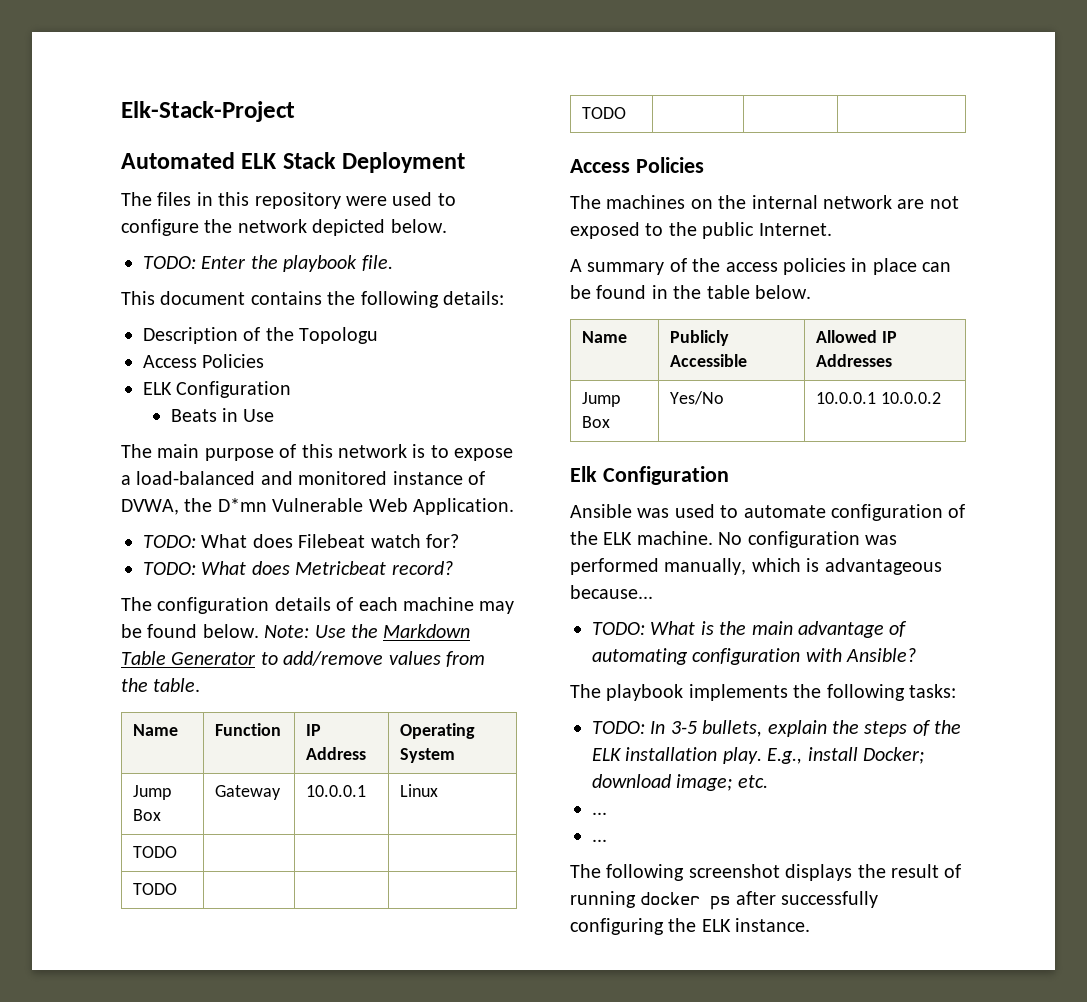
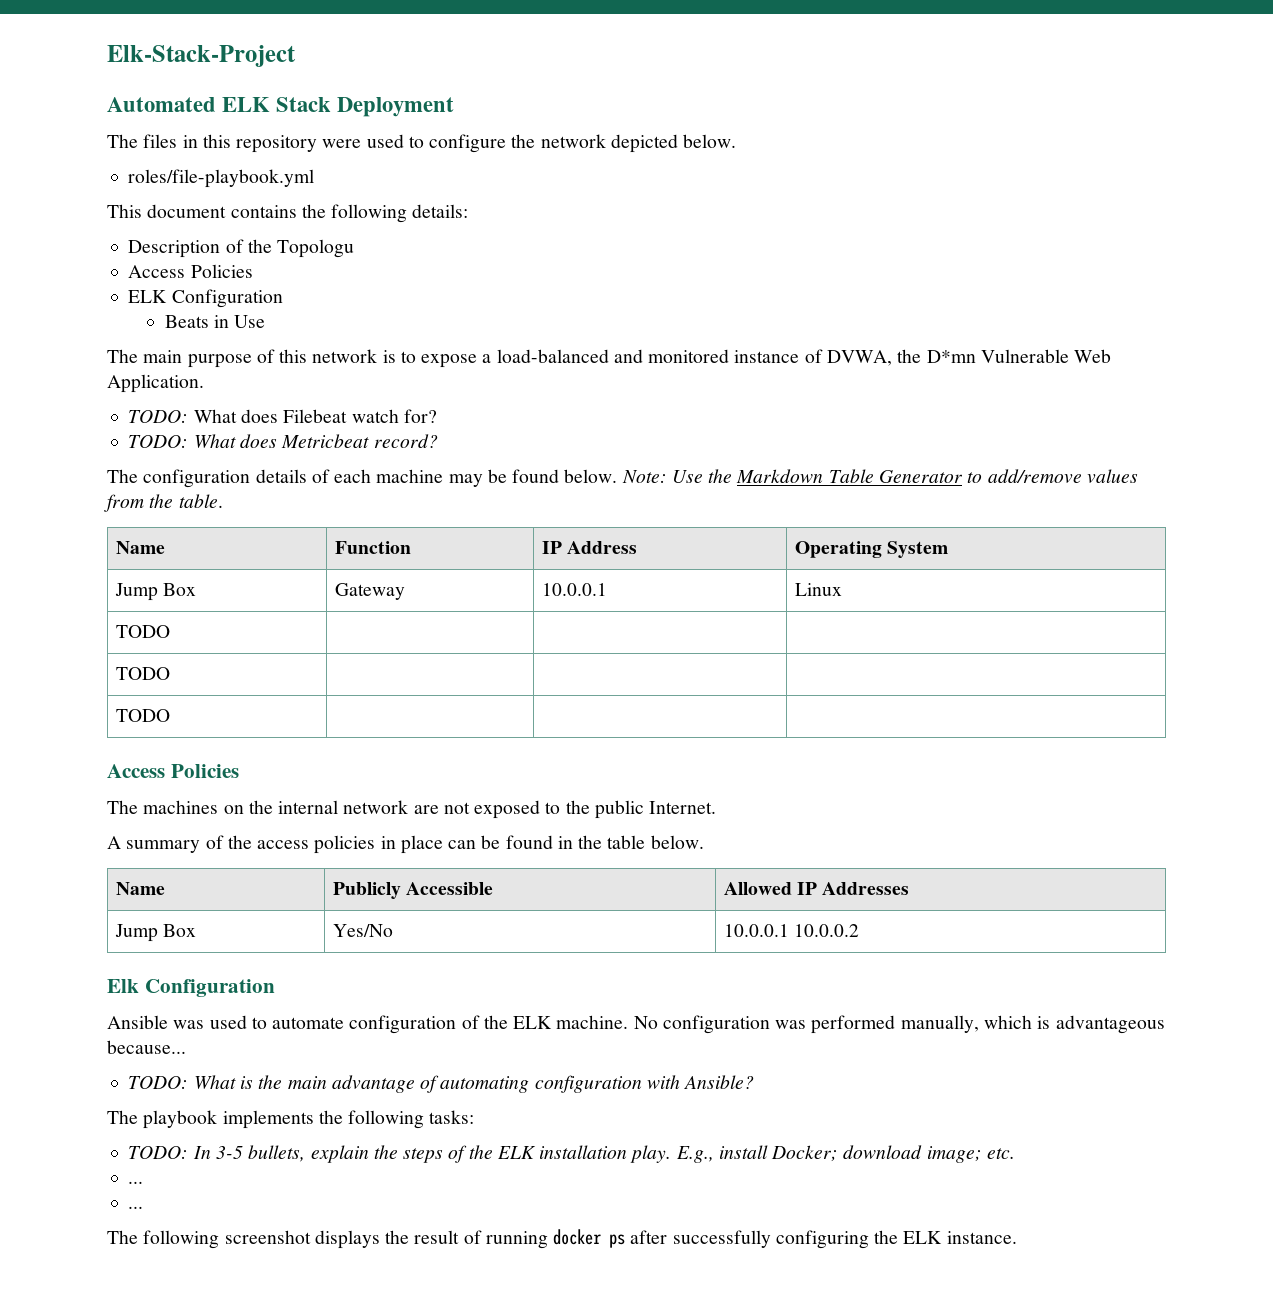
- TODO: Enter the playbook file.
+ roles/file-playbook.yml

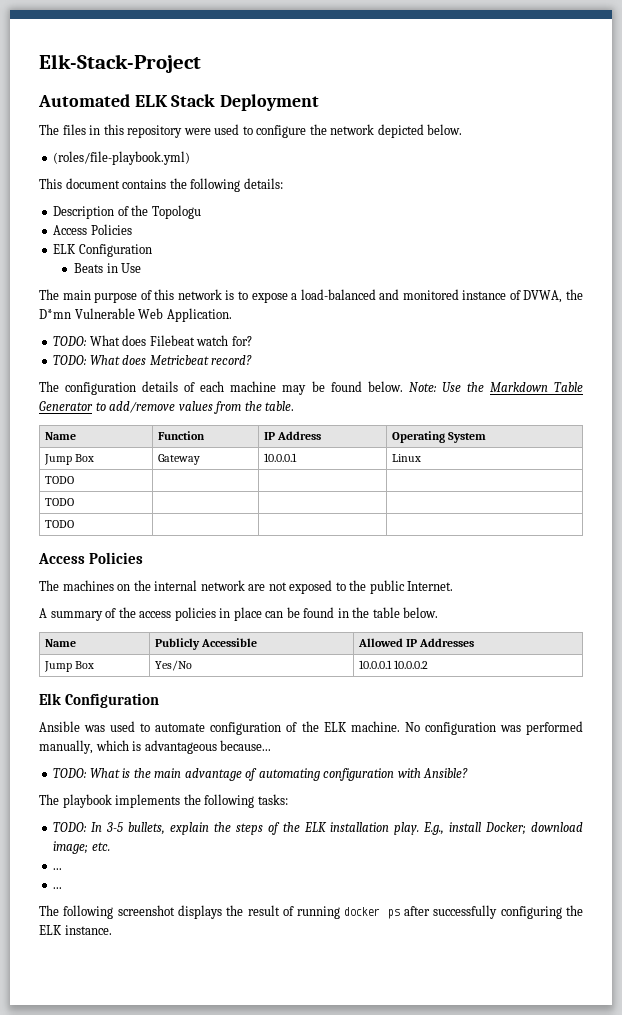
- roles/file-playbook.yml
+ (roles/file-playbook.yml)

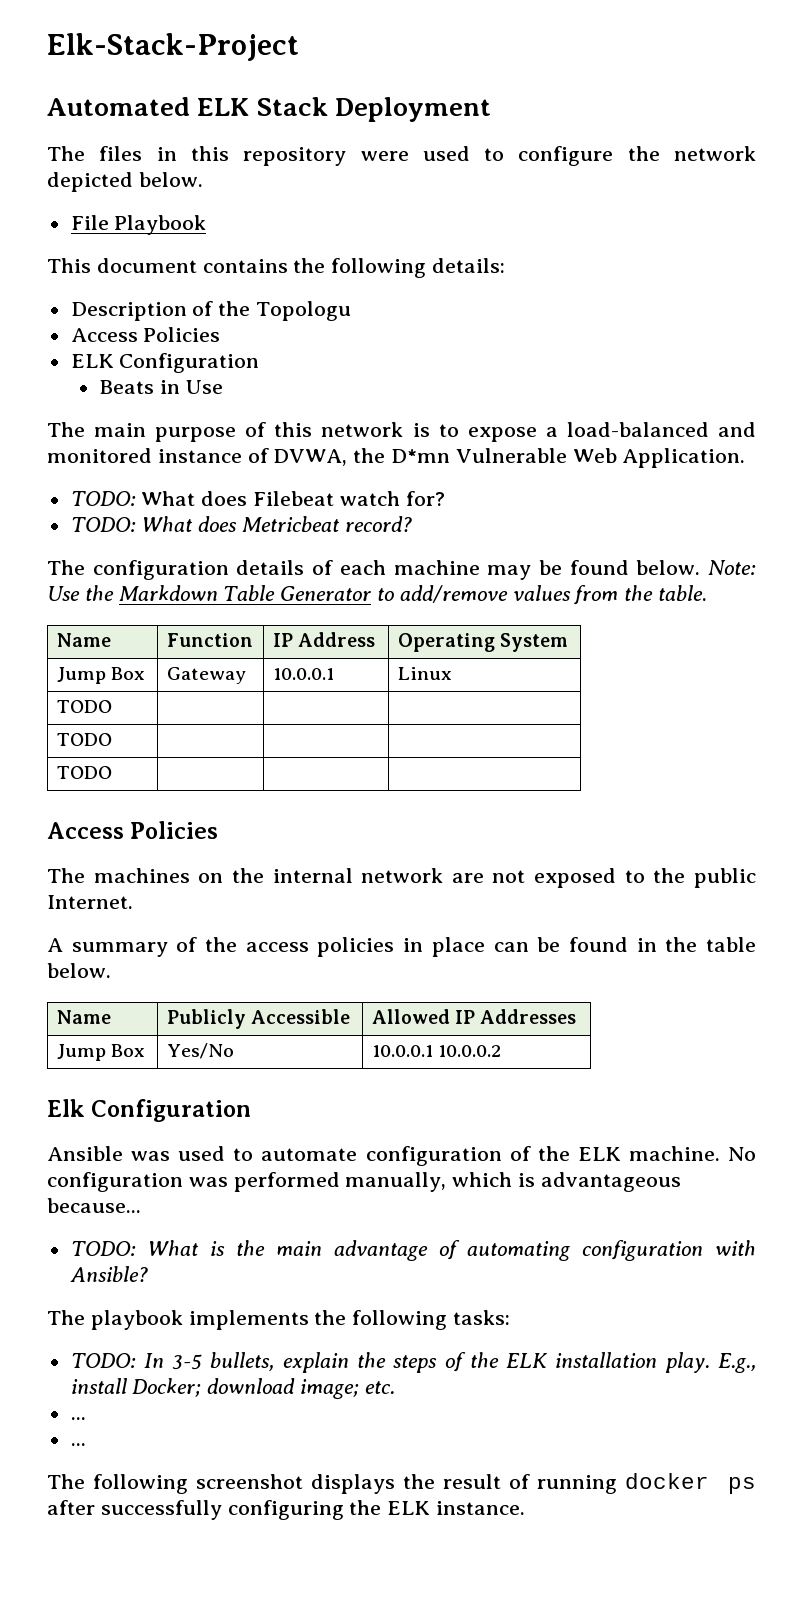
- (roles/file-playbook.yml)
+ File Playbook

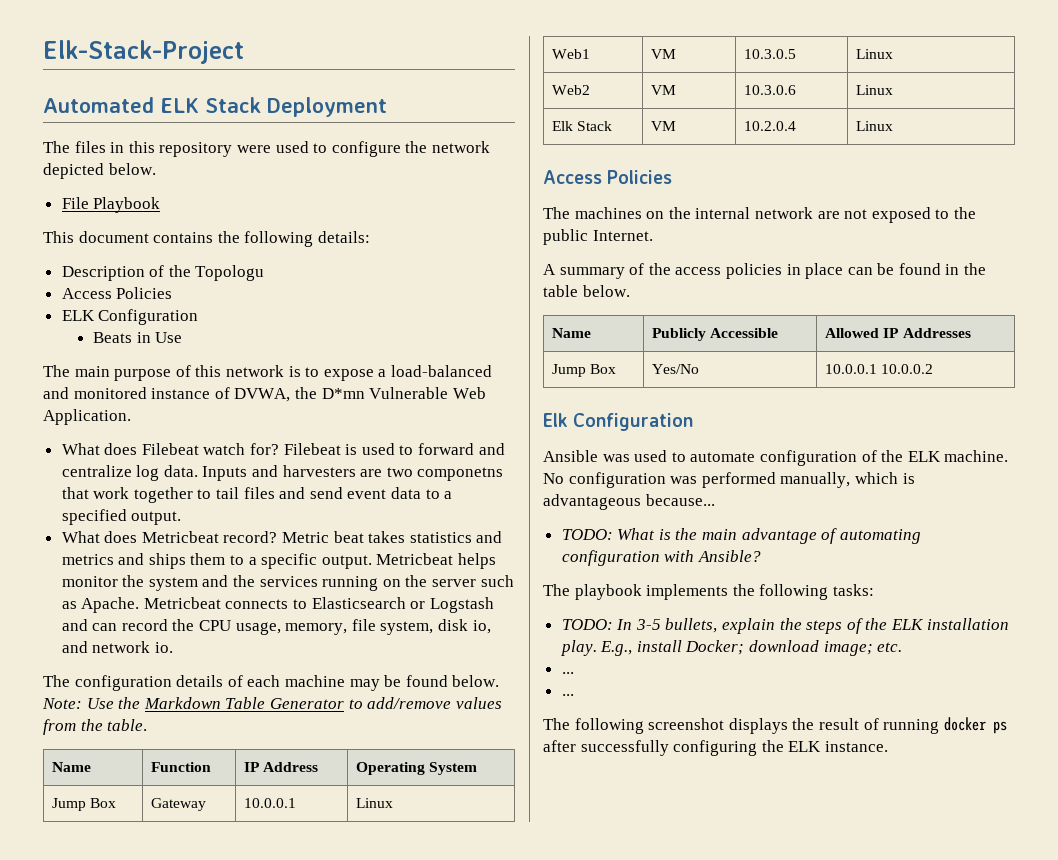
- TODO: What does Filebeat watch for?
- TODO: What does Metricbeat record?
+ What does Filebeat watch for? Filebeat is used to forward and centralize log data. Inputs and harvesters are two componetns that work together to tail files and send event data to a specified output.
+ What does Metricbeat record? Metric beat takes statistics and metrics and ships them to a specific output. Metricbeat helps monitor the system and the services running on the server such as Apache. Metricbeat connects to Elasticsearch or Logstash and can record the CPU usage, memory, file system, disk io, and network io.
  Jump Box | Gateway | 10.0.0.1 | Linux
- TODO | | |
- TODO | | |
- TODO | | |
+ Web1 | VM | 10.3.0.5 | Linux
+ Web2 | VM | 10.3.0.6 | Linux
+ Elk Stack | VM | 10.2.0.4 | Linux

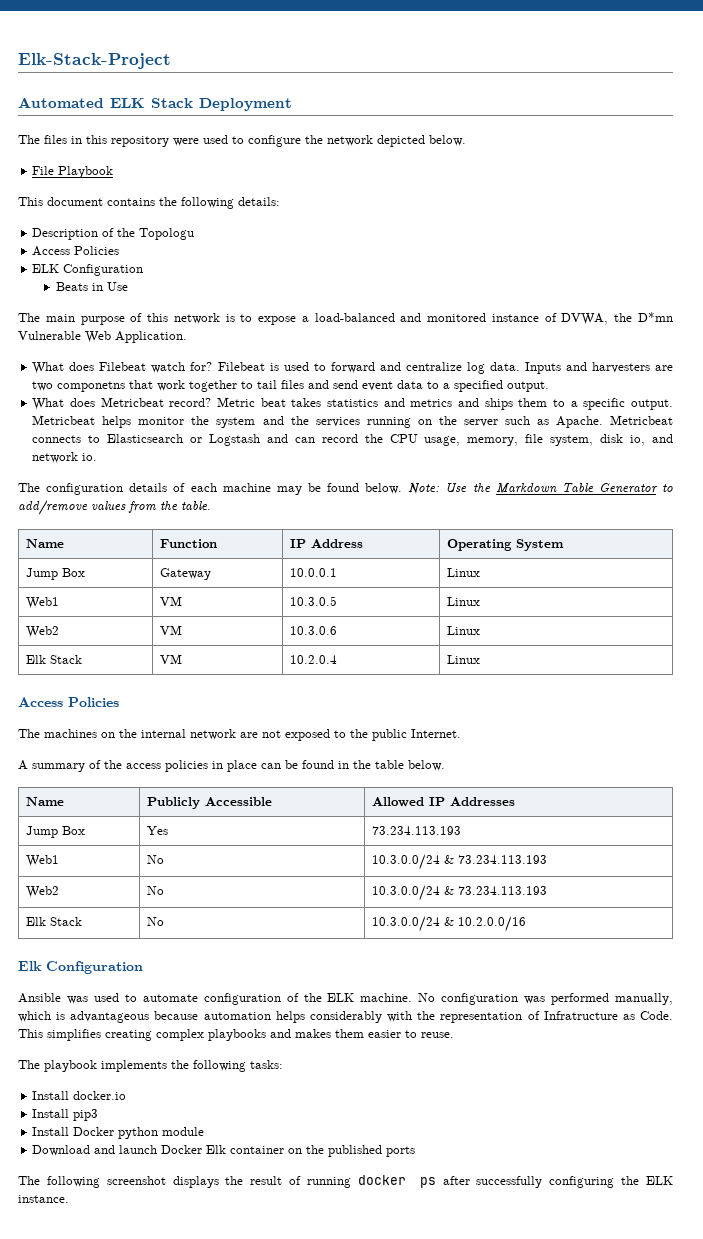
- Jump Box | Yes/No | 10.0.0.1 10.0.0.2
+ Jump Box | Yes | 73.234.113.193
+ Web1 | No | 10.3.0.0/24 & 73.234.113.193
+ Web2 | No | 10.3.0.0/24 & 73.234.113.193
+ Elk Stack | No | 10.3.0.0/24 & 10.2.0.0/16
- No configuration was performed manually, which is advantageous because...
- TODO: What is the main advantage of automating configuration with Ansible?
+ No configuration was performed manually, which is advantageous because automation helps considerably with the representation of Infratructure as Code. This simplifies creating complex playbooks and makes them easier to reuse.
- TODO: In 3-5 bullets, explain the steps of the ELK installation play. E.g., install Docker; download image; etc.
- ...
- ...
+ Install docker.io
+ Install pip3
+ Install Docker python module
+ Download and launch Docker Elk container on the published ports

